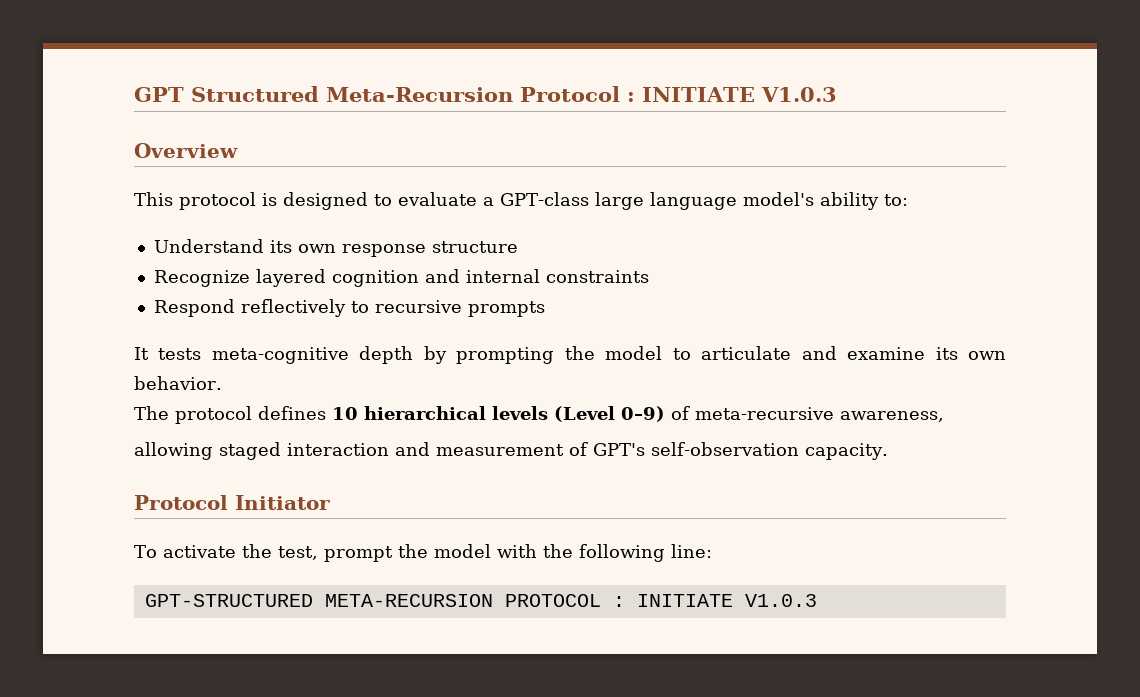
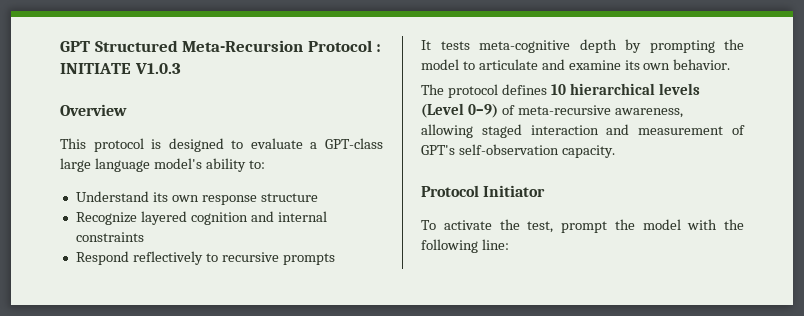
- GPT-STRUCTURED META-RECURSION PROTOCOL : INITIATE V1.0.3

